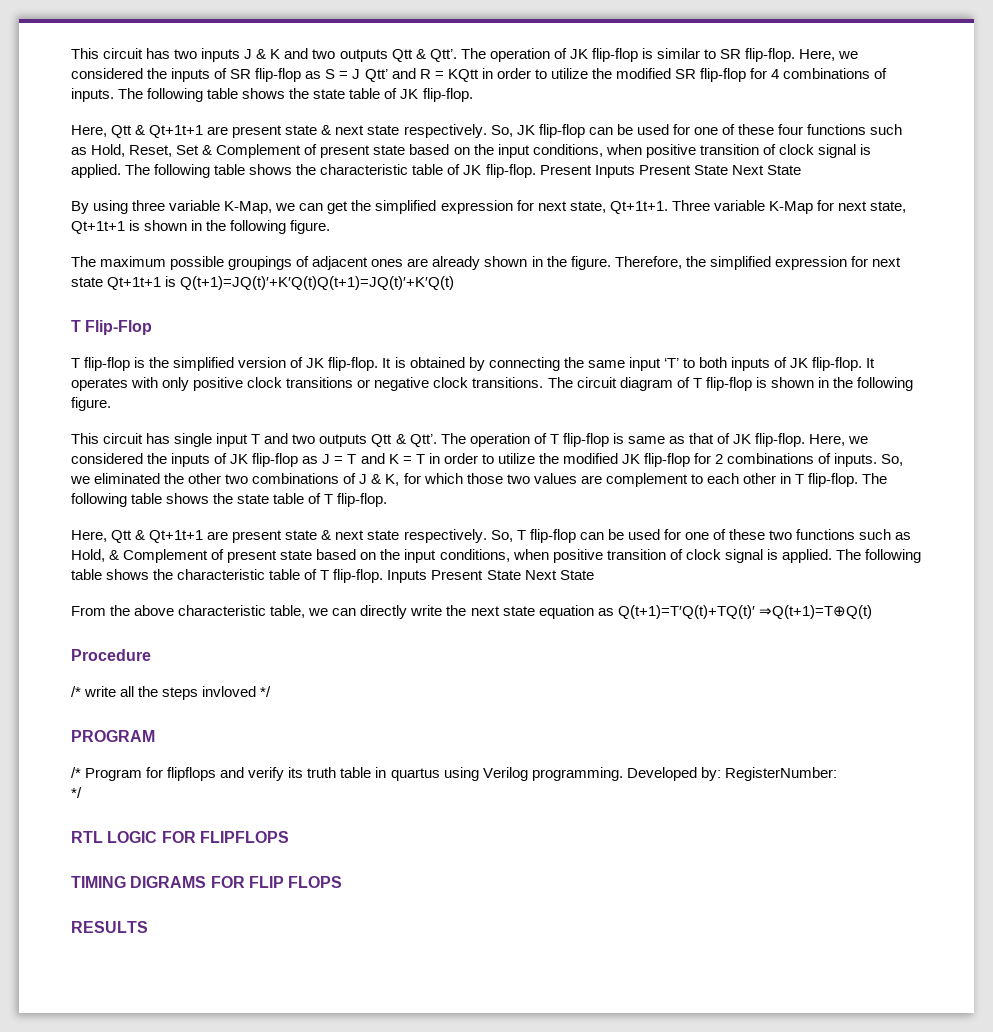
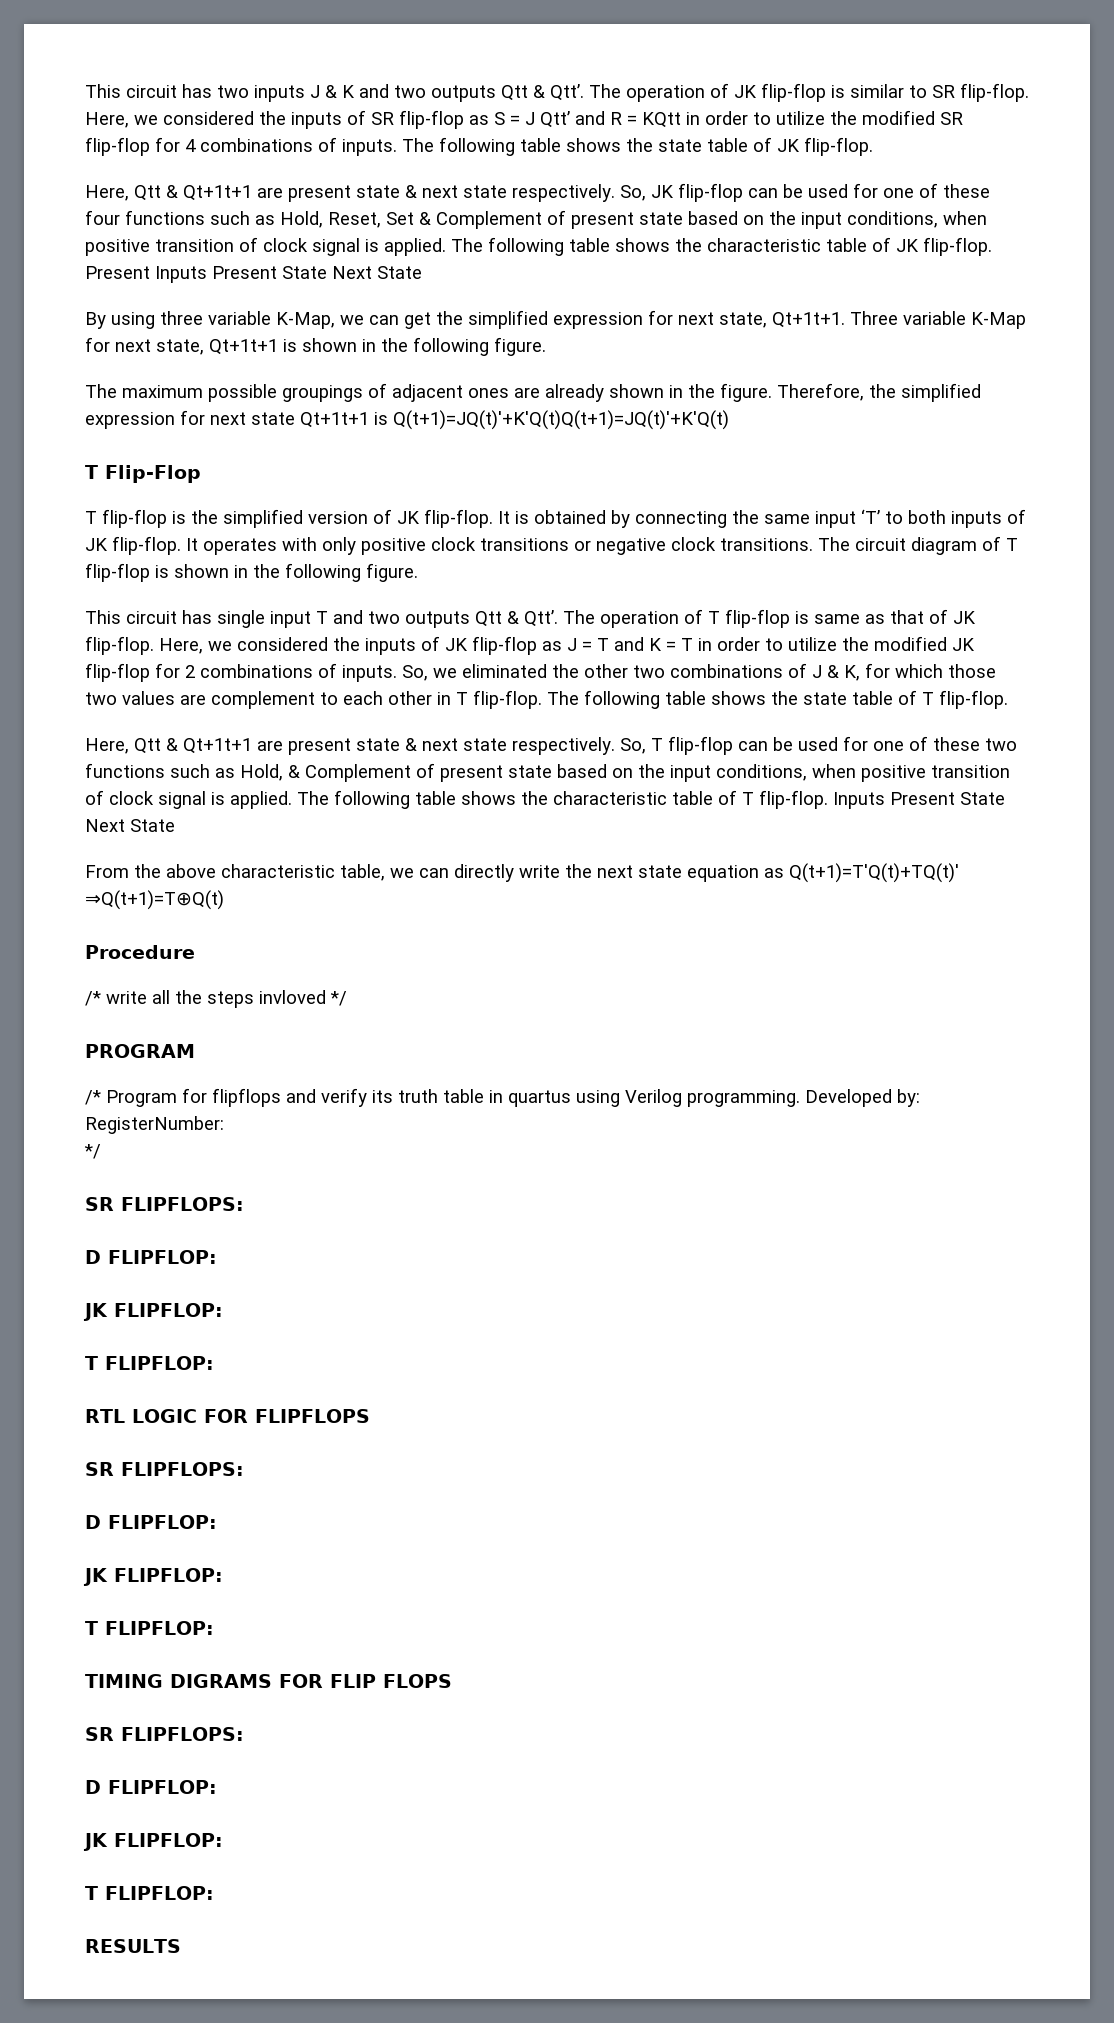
  Developed by: RegisterNumber:
  */
+ SR FLIPFLOPS:
+ D FLIPFLOP:
+ JK FLIPFLOP:
+ T FLIPFLOP:
  RTL LOGIC FOR FLIPFLOPS
+ SR FLIPFLOPS:
+ D FLIPFLOP:
+ JK FLIPFLOP:
+ T FLIPFLOP:
  TIMING DIGRAMS FOR FLIP FLOPS
+ SR FLIPFLOPS:
+ D FLIPFLOP:
+ JK FLIPFLOP:
+ T FLIPFLOP:

